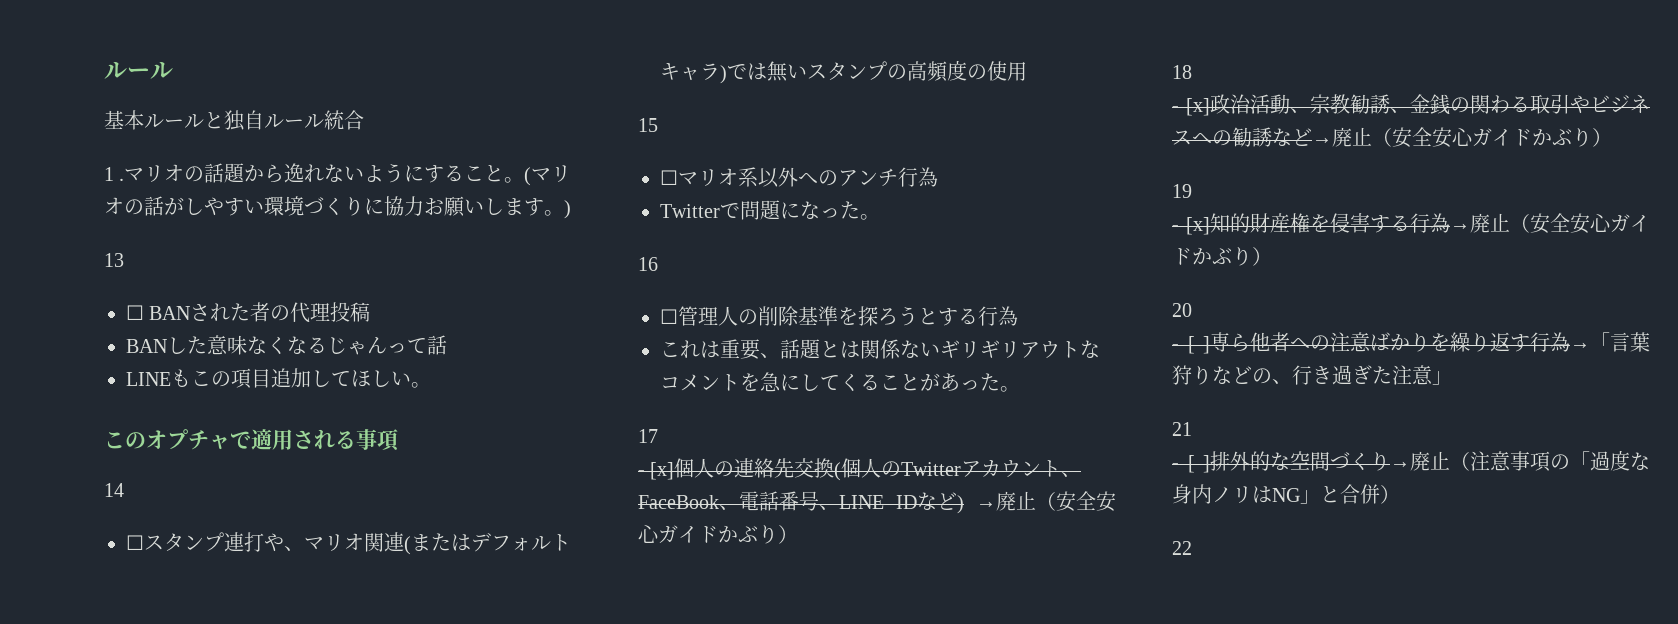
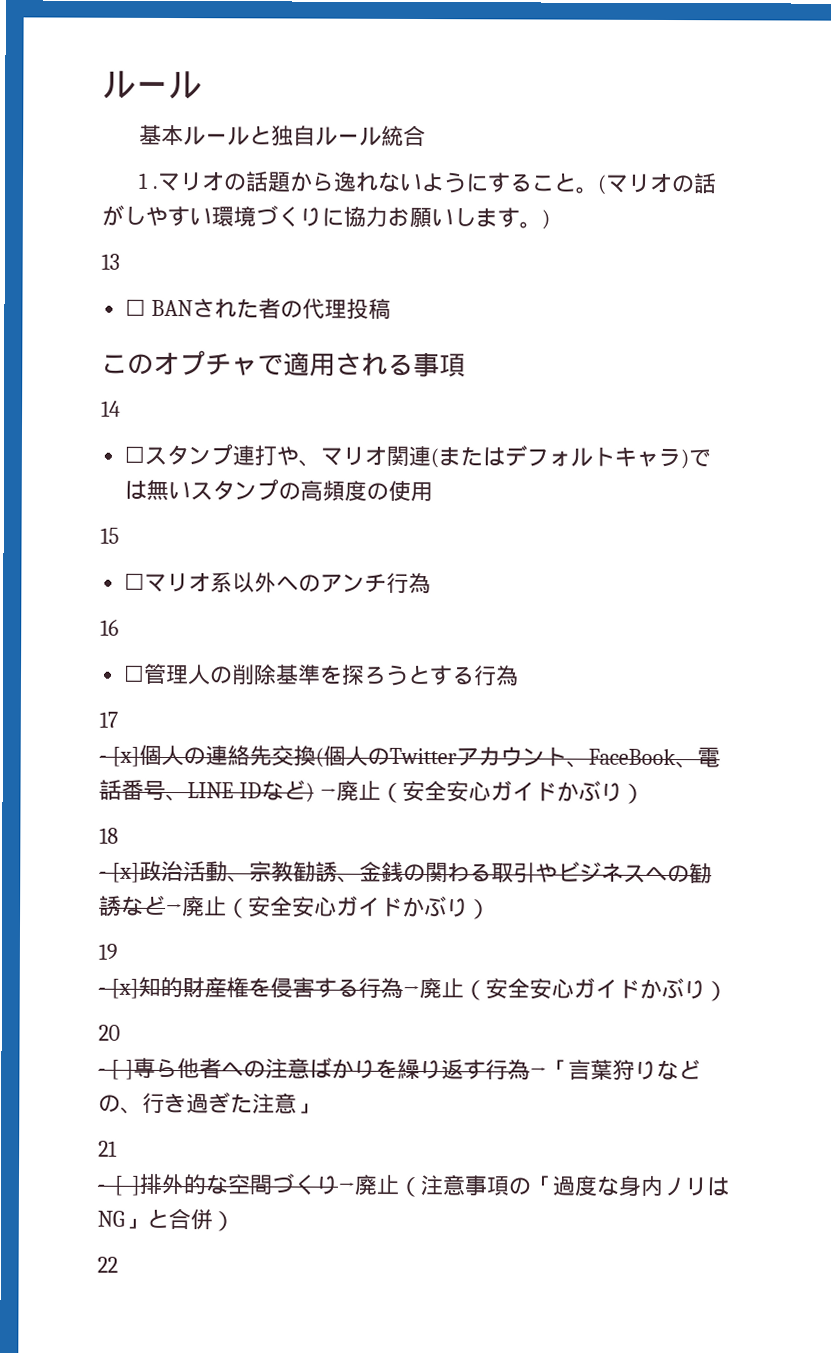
- BANした意味なくなるじゃんって話
- LINEもこの項目追加してほしい。
- Twitterで問題になった。
- これは重要、話題とは関係ないギリギリアウトなコメントを急にしてくることがあった。

